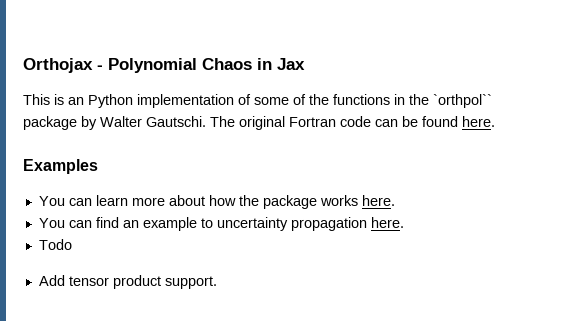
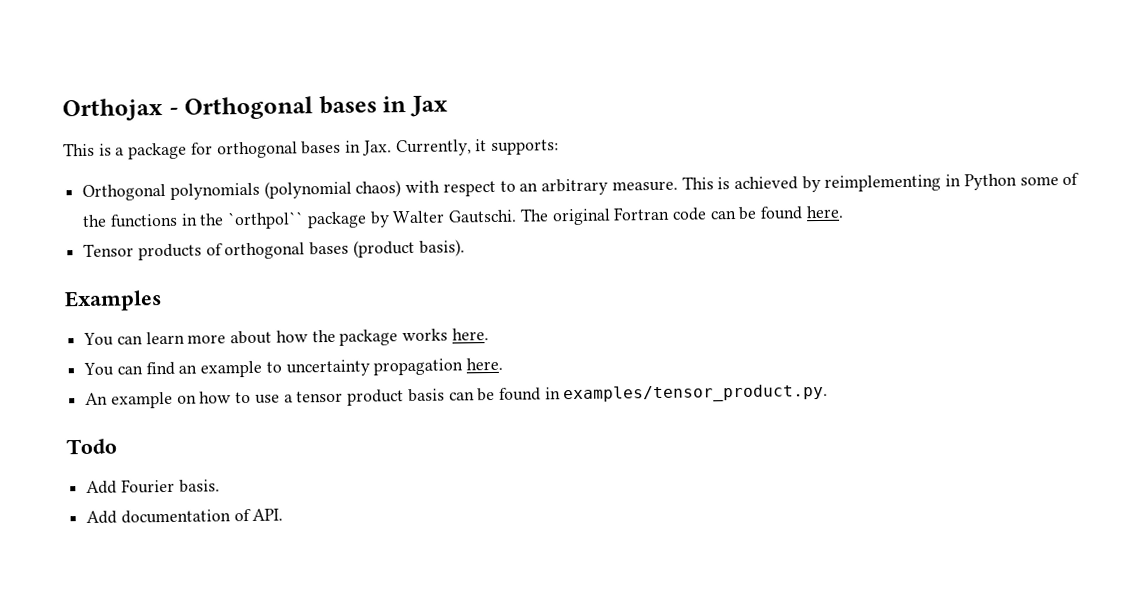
- Orthojax - Polynomial Chaos in Jax
+ Orthojax - Orthogonal bases in Jax
- This is an Python implementation of some of the functions in the `orthpol`` package by Walter Gautschi.
+ This is a package for orthogonal bases in Jax. Currently, it supports:
+ Orthogonal polynomials (polynomial chaos) with respect to an arbitrary measure. This is achieved by reimplementing in Python some of the functions in the `orthpol`` package by Walter Gautschi.
+ Tensor products of orthogonal bases (product basis).
+ An example on how to use a tensor product basis can be found in examples/tensor_product.py.
  Todo
- Add tensor product support.
+ Add Fourier basis.
+ Add documentation of API.

